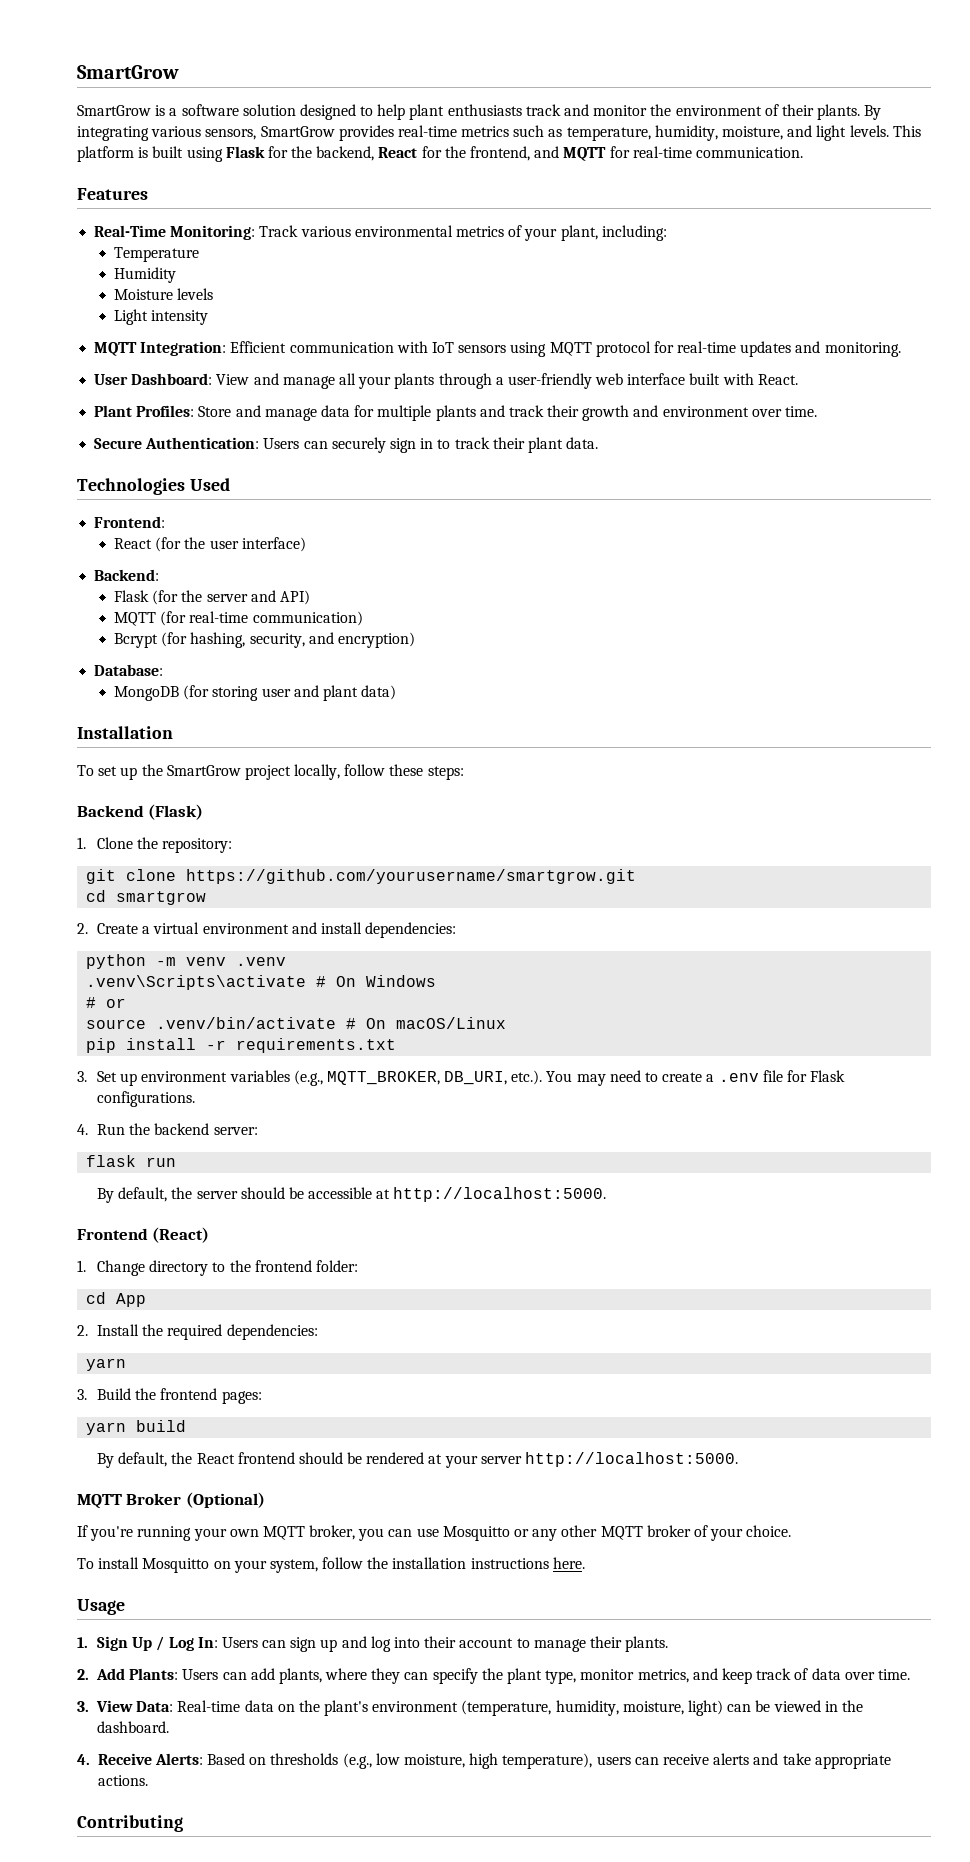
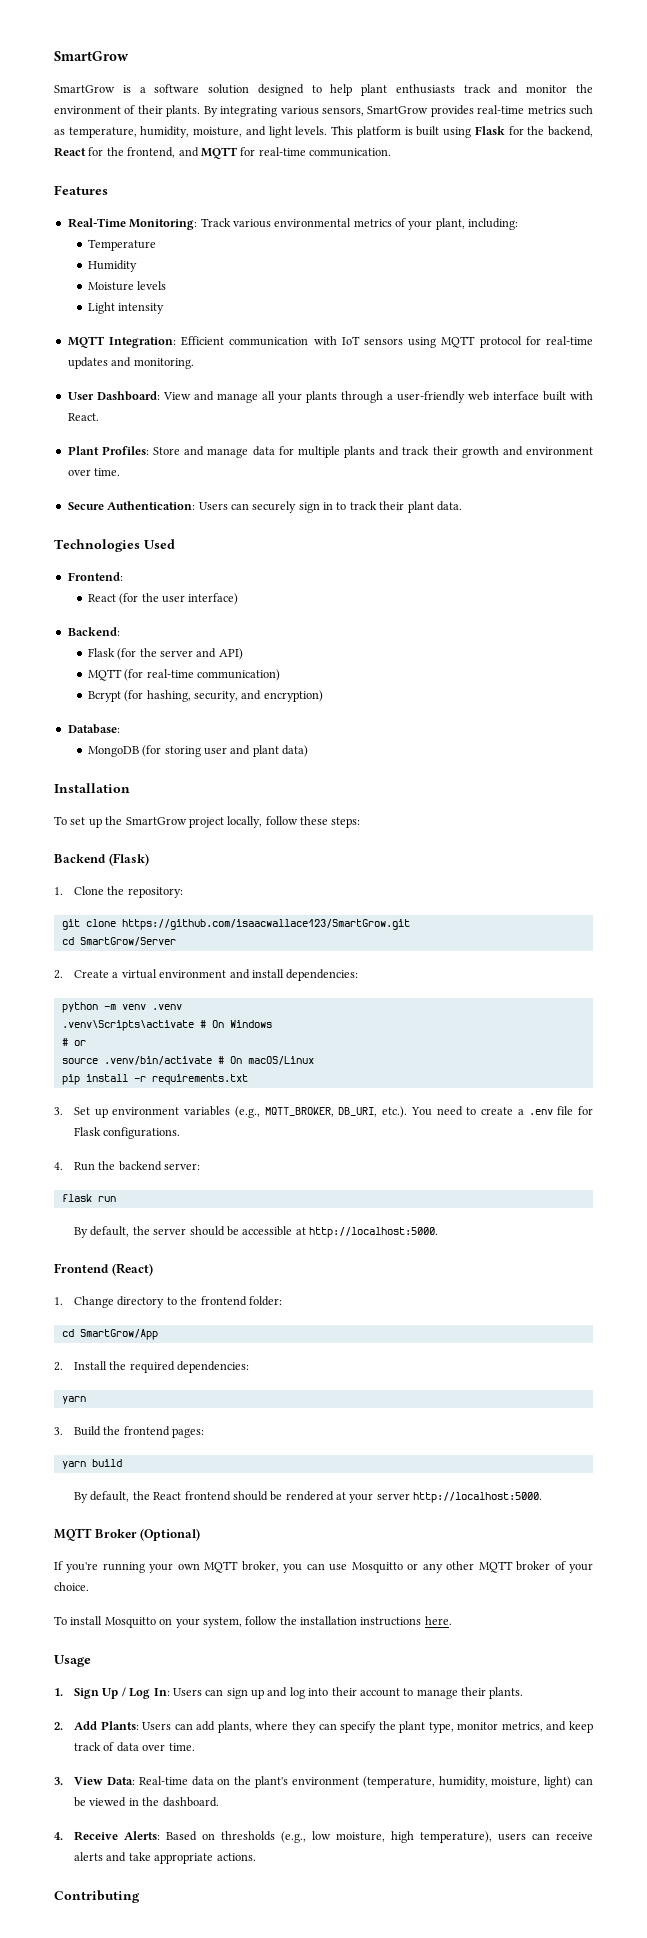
- git clone https://github.com/yourusername/smartgrow.git
- cd smartgrow
+ git clone https://github.com/isaacwallace123/SmartGrow.git
+ cd SmartGrow/Server
- 3. Set up environment variables (e.g., MQTT_BROKER, DB_URI, etc.). You may need to create a .env file for Flask configurations.
+ 3. Set up environment variables (e.g., MQTT_BROKER, DB_URI, etc.). You need to create a .env file for Flask configurations.
- cd App
+ cd SmartGrow/App

